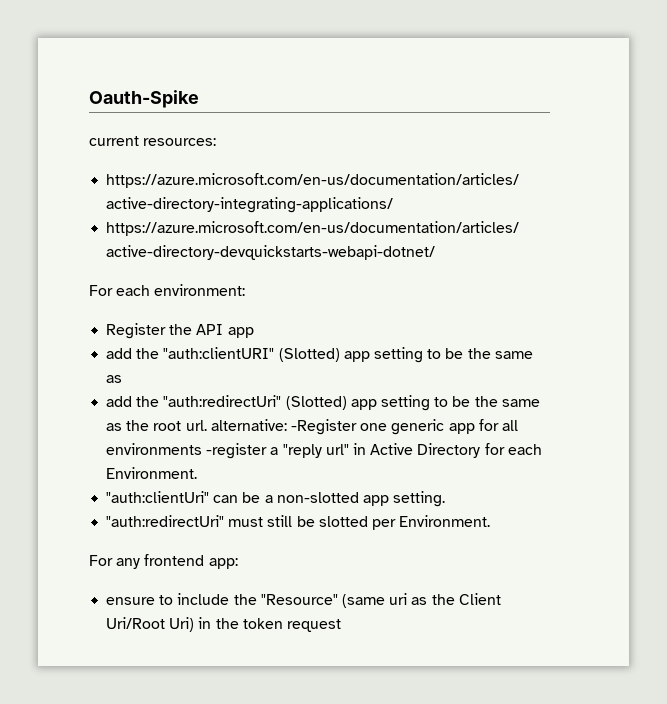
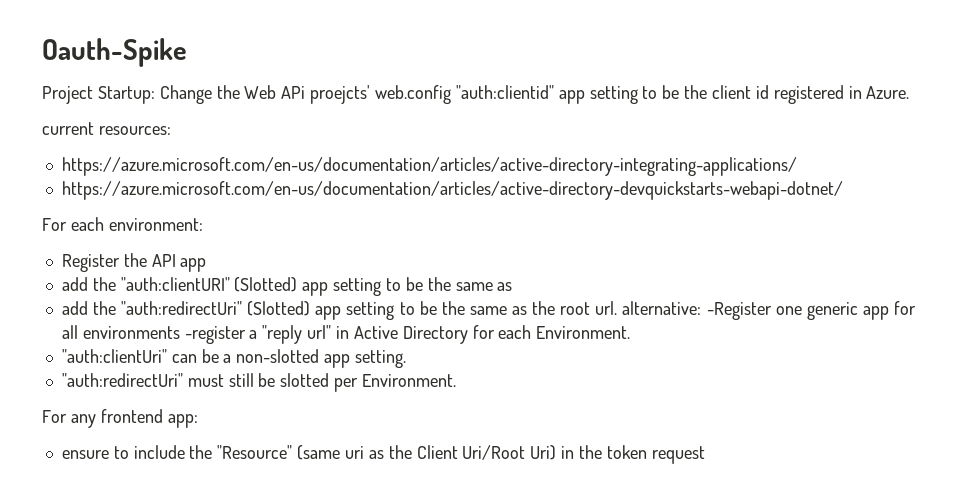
+ Project Startup: Change the Web APi proejcts' web.config "auth:clientid" app setting to be the client id registered in Azure.

